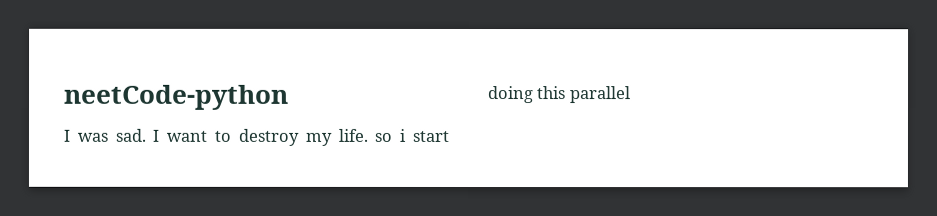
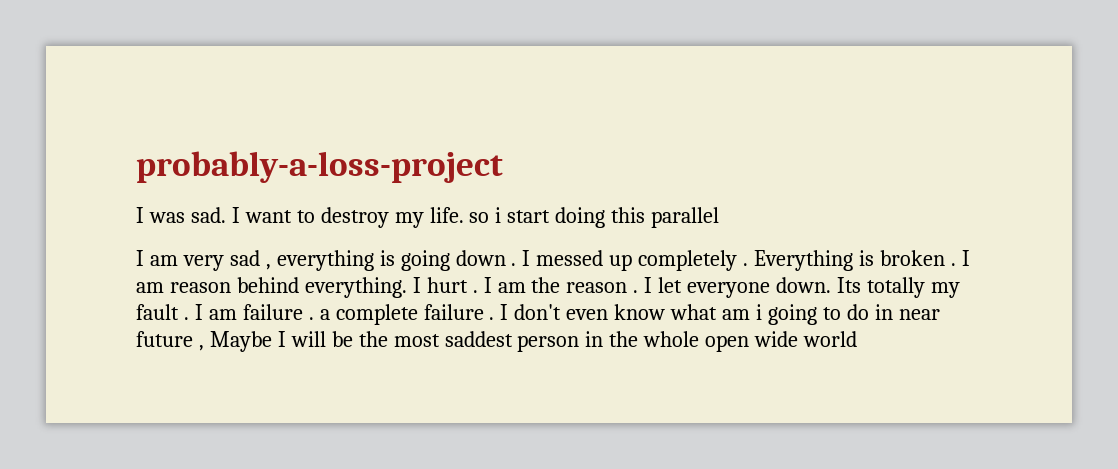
- neetCode-python
+ probably-a-loss-project
+ I am very sad , everything is going down . I messed up completely . Everything is broken . I am reason behind everything. I hurt . I am the reason . I let everyone down. Its totally my fault . I am failure . a complete failure . I don't even know what am i going to do in near future , Maybe I will be the most saddest person in the whole open wide world

